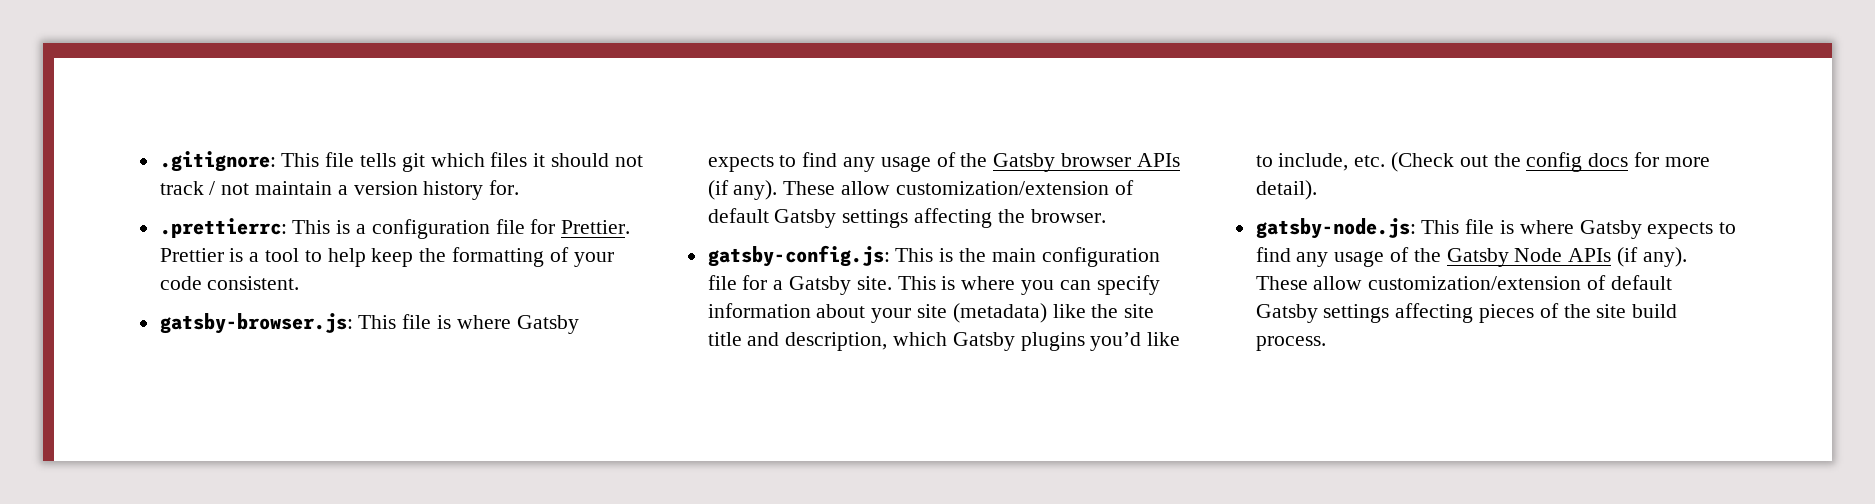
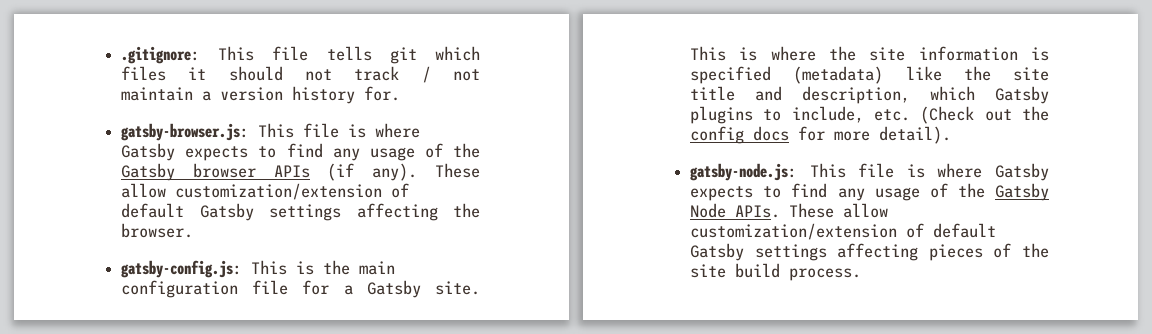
- .prettierrc: This is a configuration file for Prettier. Prettier is a tool to help keep the formatting of your code consistent.
- This is where you can specify information about your site (metadata) like the site title and description, which Gatsby plugins you’d like to include, etc. (Check out the config docs for more detail).
+ This is where the site information is specified (metadata) like the site title and description, which Gatsby plugins to include, etc. (Check out the config docs for more detail).
- gatsby-node.js: This file is where Gatsby expects to find any usage of the Gatsby Node APIs (if any).
+ gatsby-node.js: This file is where Gatsby expects to find any usage of the Gatsby Node APIs.

